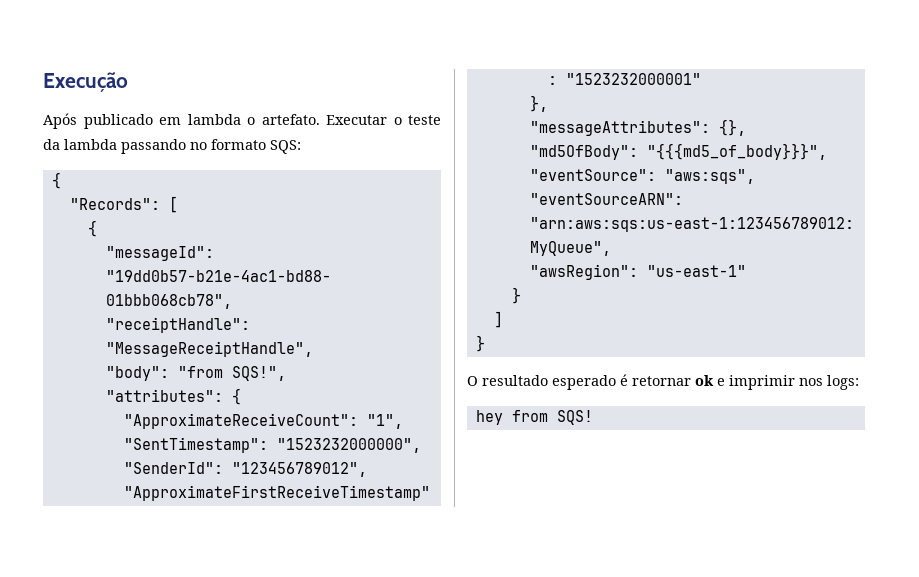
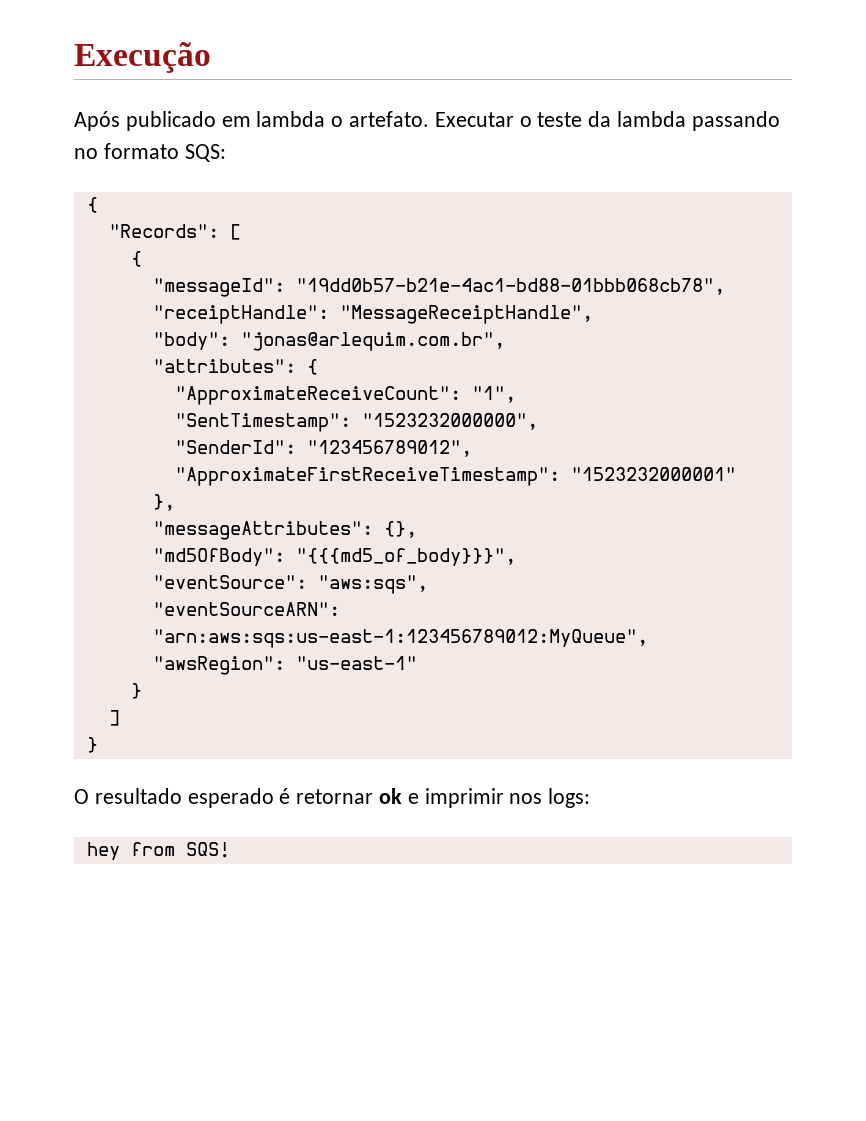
- "body": "from SQS!",
+ "body": "jonas@arlequim.com.br",

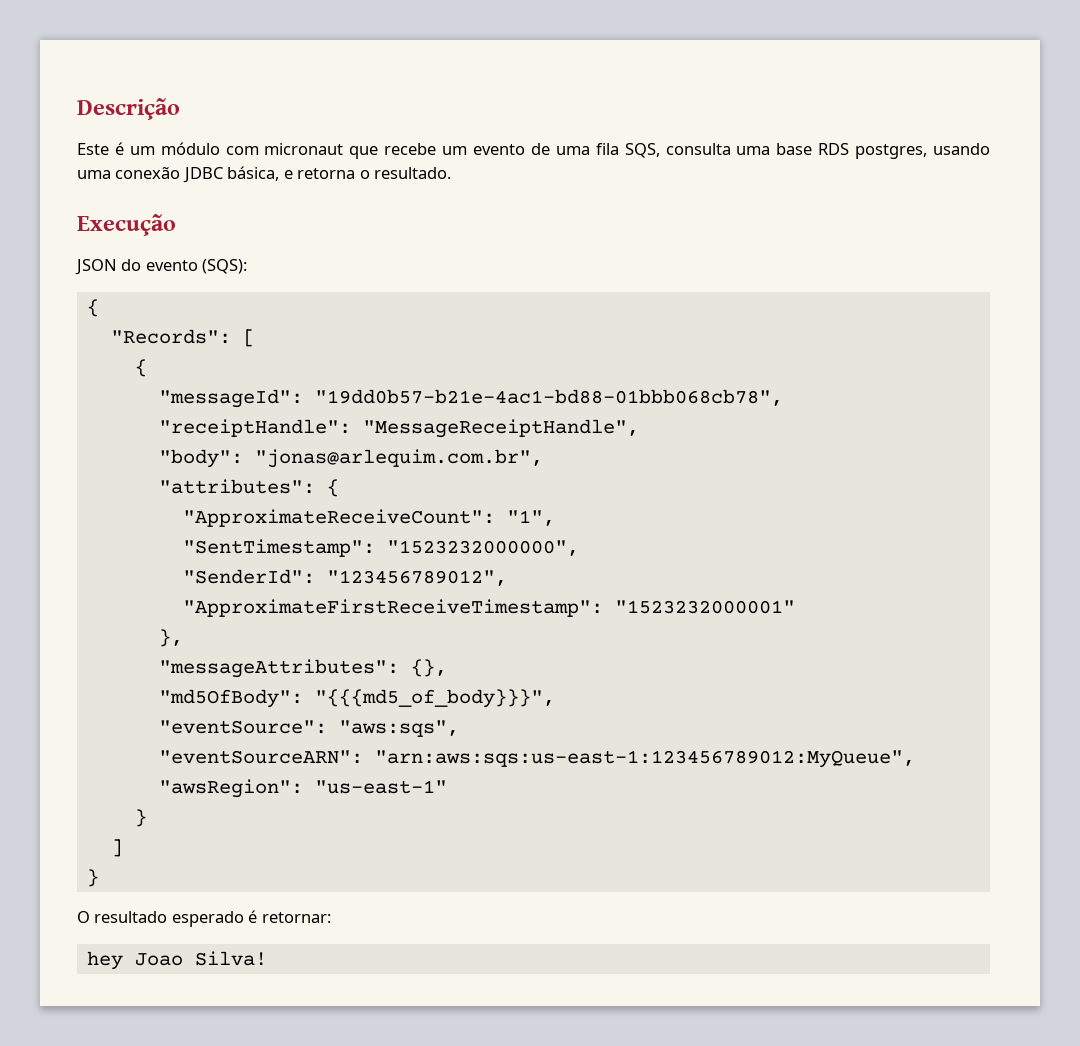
+ Descrição
+ Este é um módulo com micronaut que recebe um evento de uma fila SQS, consulta uma base RDS postgres, usando uma conexão JDBC básica, e retorna o resultado.
  Execução
- Após publicado em lambda o artefato. Executar o teste da lambda passando no formato SQS:
+ JSON do evento (SQS):
- O resultado esperado é retornar ok e imprimir nos logs:
+ O resultado esperado é retornar:
- hey from SQS!
+ hey Joao Silva!

